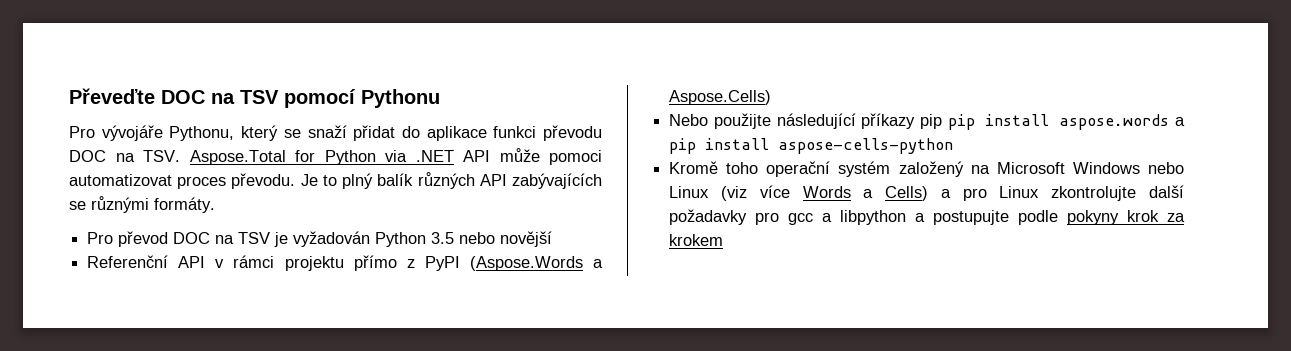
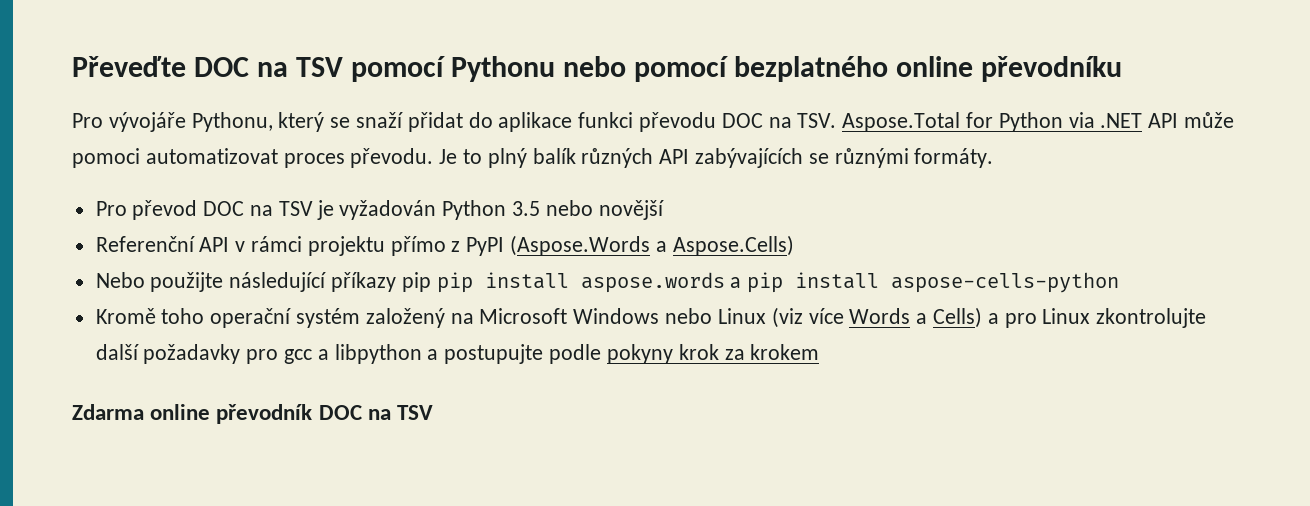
- Převeďte DOC na TSV pomocí Pythonu
+ Převeďte DOC na TSV pomocí Pythonu nebo pomocí bezplatného online převodníku
+ Zdarma online převodník DOC na TSV

